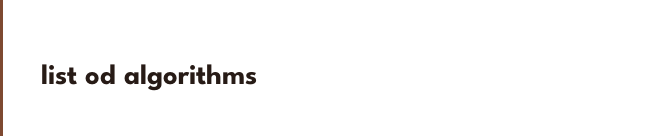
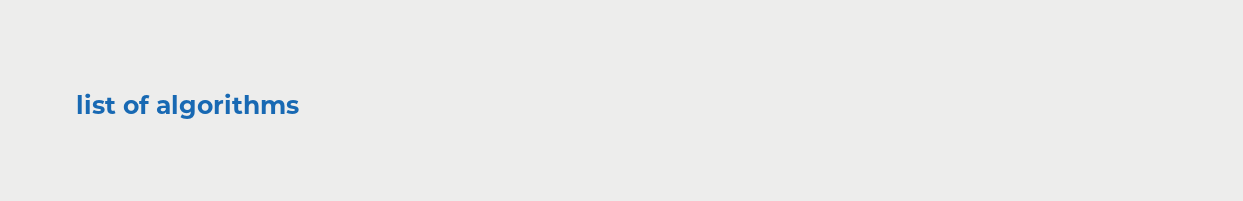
- list od algorithms
+ list of algorithms

